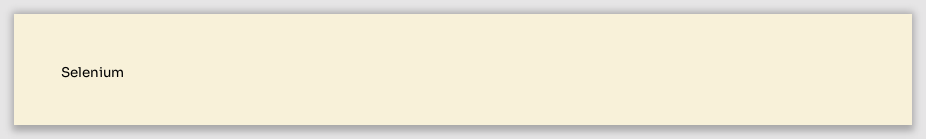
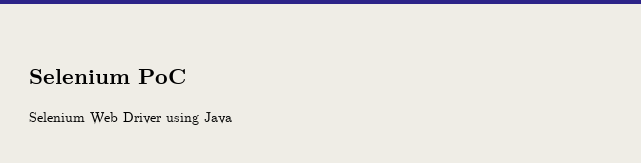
- Selenium
+ Selenium PoC
+ Selenium Web Driver using Java

